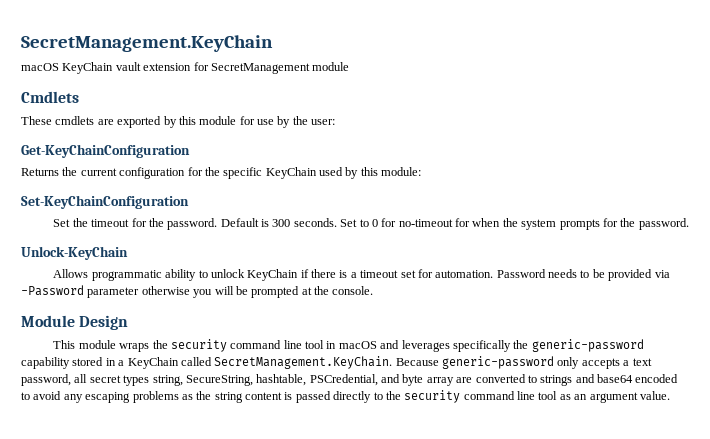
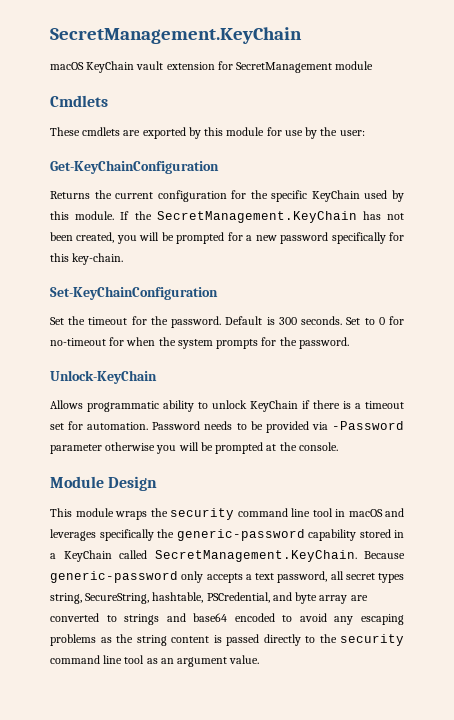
- Returns the current configuration for the specific KeyChain used by this module:
+ Returns the current configuration for the specific KeyChain used by this module. If the SecretManagement.KeyChain has not been created, you will be prompted for a new password specifically for this key-chain.

